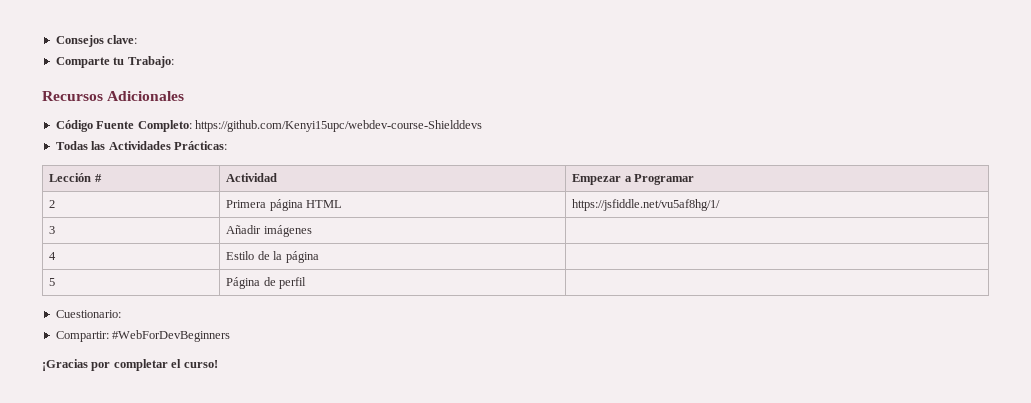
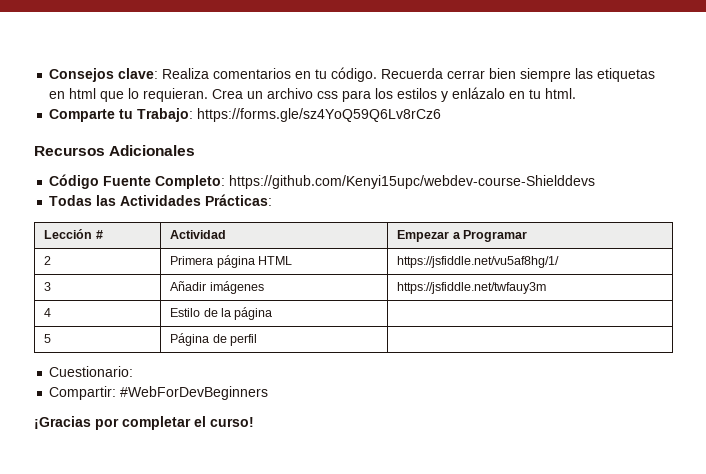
- Consejos clave:
+ Consejos clave: Realiza comentarios en tu código. Recuerda cerrar bien siempre las etiquetas en html que lo requieran. Crea un archivo css para los estilos y enlázalo en tu html.
- Comparte tu Trabajo:
+ Comparte tu Trabajo: https://forms.gle/sz4YoQ59Q6Lv8rCz6
- 3 | Añadir imágenes |
+ 3 | Añadir imágenes | https://jsfiddle.net/twfauy3m

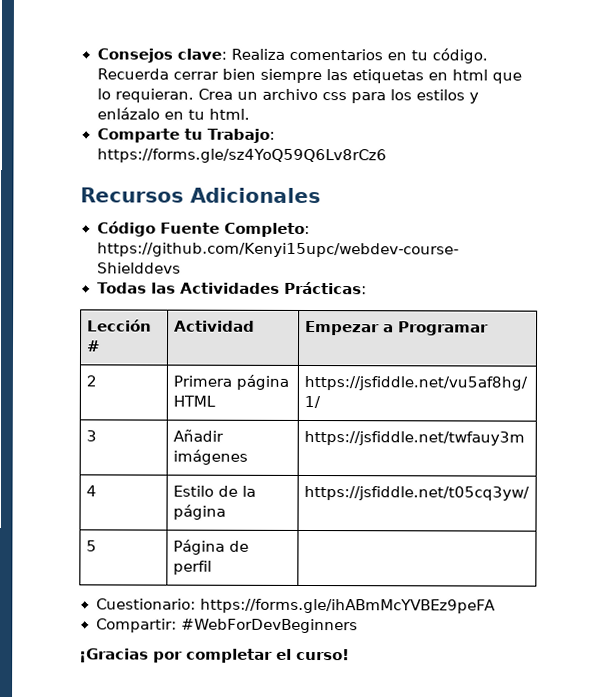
- 4 | Estilo de la página |
+ 4 | Estilo de la página | https://jsfiddle.net/t05cq3yw/
- Cuestionario:
+ Cuestionario: https://forms.gle/ihABmMcYVBEz9peFA

